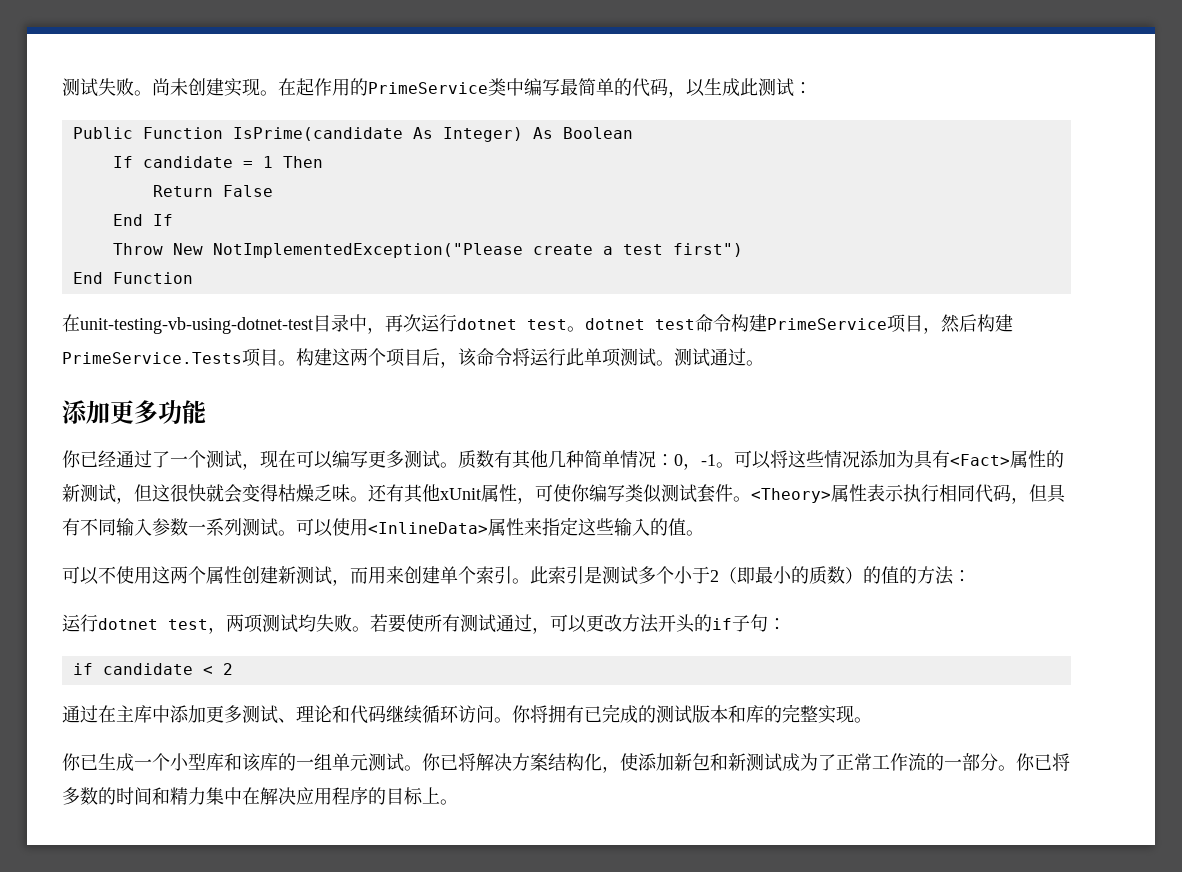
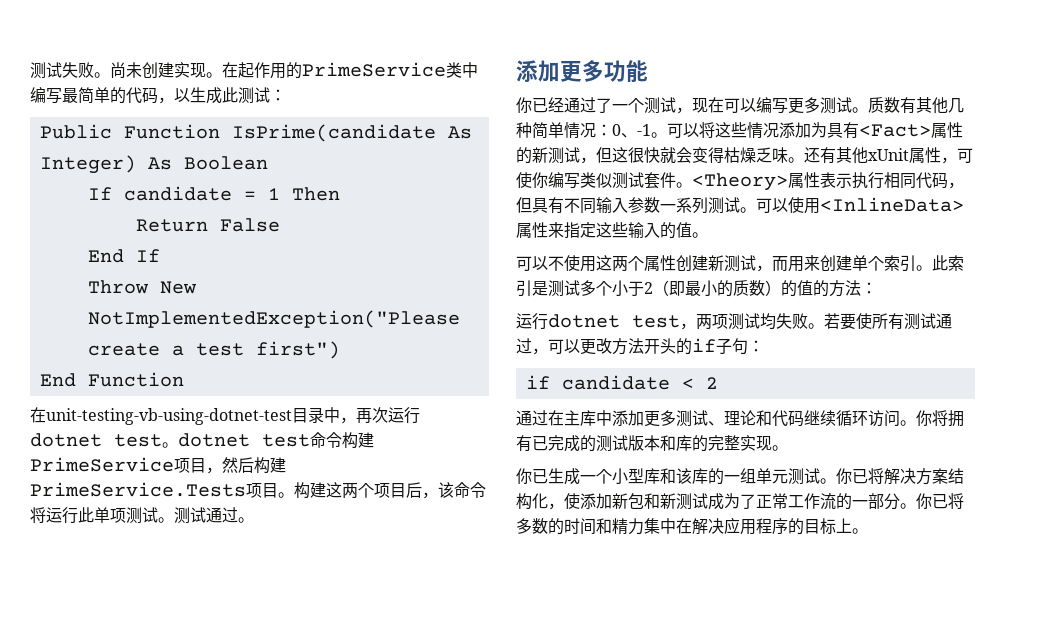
- 质数有其他几种简单情况：0，-1。
+ 质数有其他几种简单情况：0、-1。

